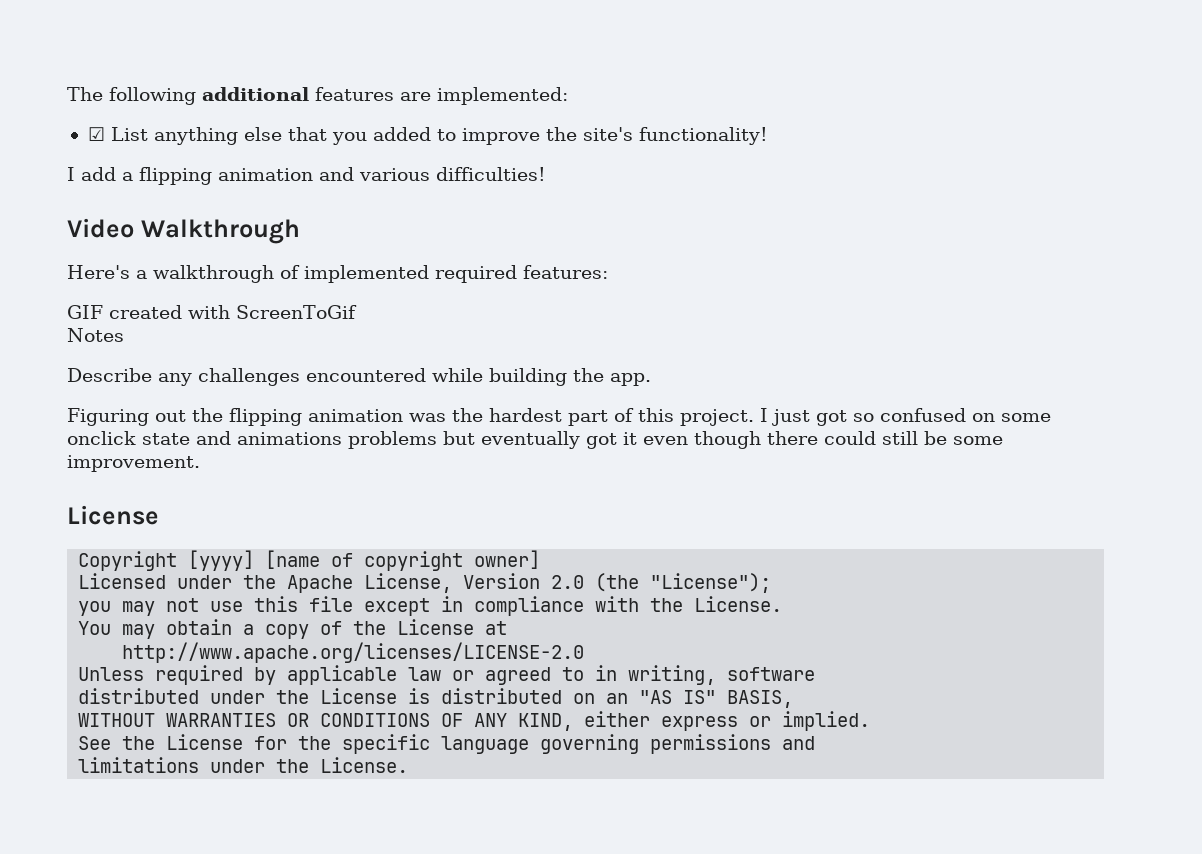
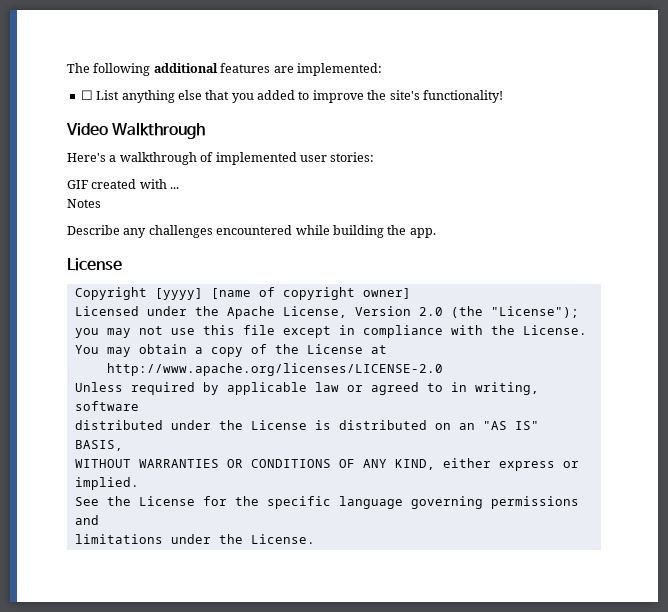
- ☑ List anything else that you added to improve the site's functionality!
+ ☐ List anything else that you added to improve the site's functionality!
- I add a flipping animation and various difficulties!
- Here's a walkthrough of implemented required features:
+ Here's a walkthrough of implemented user stories:
- GIF created with ScreenToGif
+ GIF created with ...
- Figuring out the flipping animation was the hardest part of this project. I just got so confused on some onclick state and animations problems but eventually got it even though there could still be some improvement.

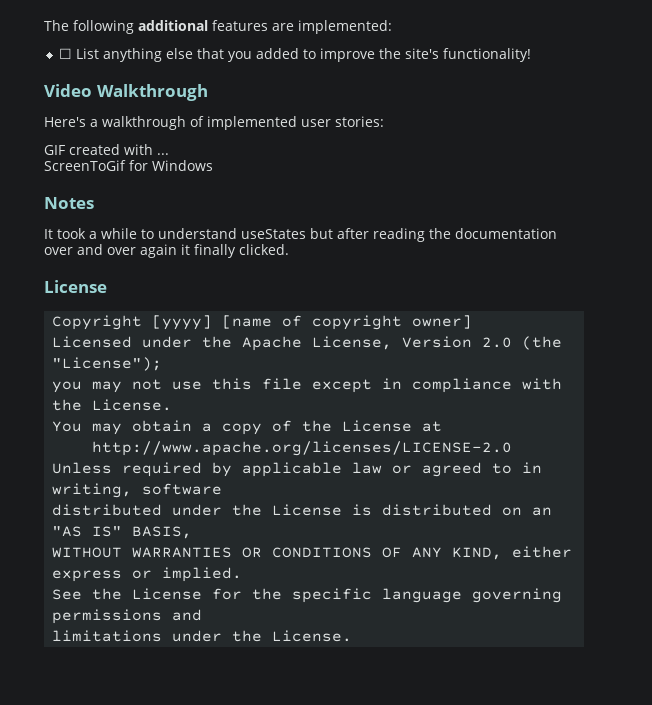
+ ScreenToGif for Windows
  Notes
- Describe any challenges encountered while building the app.
+ It took a while to understand useStates but after reading the documentation over and over again it finally clicked.

